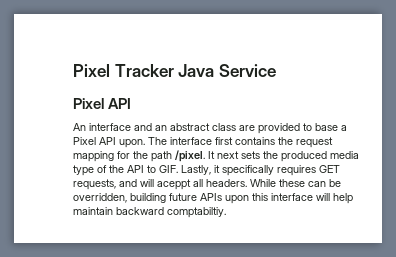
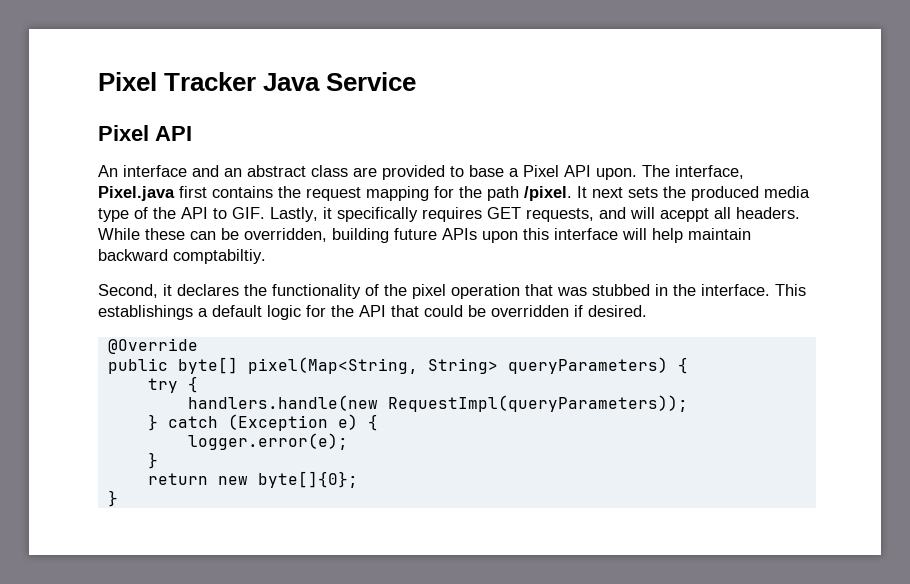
- The interface first contains the request mapping for the path /pixel.
+ The interface, Pixel.java first contains the request mapping for the path /pixel.
+ Second, it declares the functionality of the pixel operation that was stubbed in the interface. This establishings a default logic for the API that could be overridden if desired.
+ @Override
+ public byte[] pixel(Map<String, String> queryParameters) {
+ try {
+ handlers.handle(new RequestImpl(queryParameters));
+ } catch (Exception e) {
+ logger.error(e);
+ }
+ return new byte[]{0};
+ }

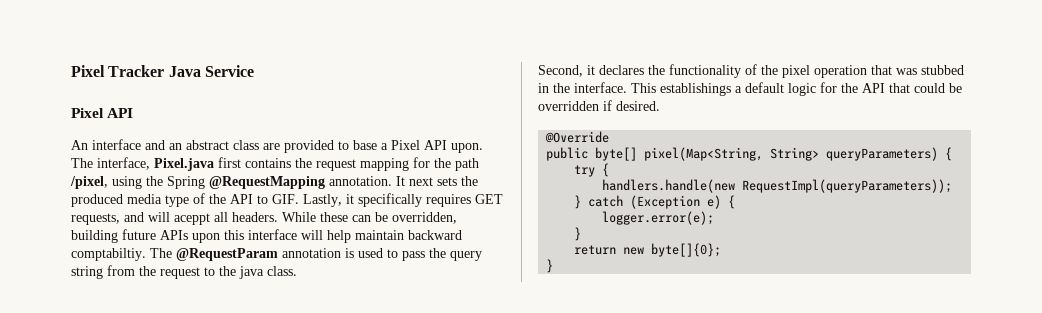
- The interface, Pixel.java first contains the request mapping for the path /pixel.
+ The interface, Pixel.java first contains the request mapping for the path /pixel, using the Spring @RequestMapping annotation.
+ The @RequestParam annotation is used to pass the query string from the request to the java class.

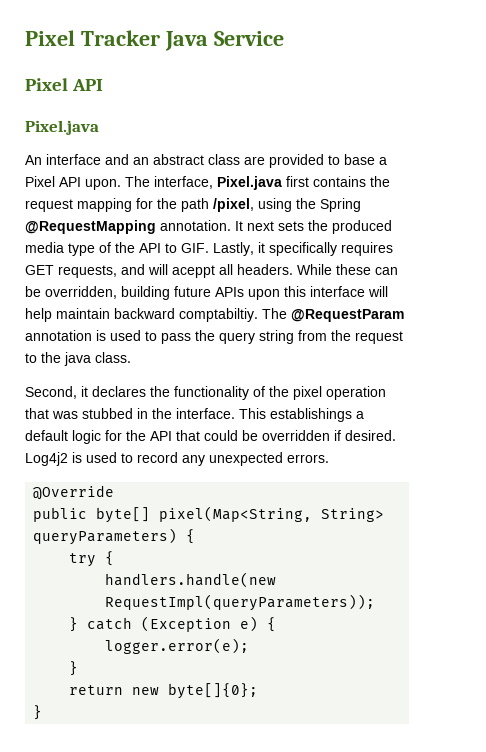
  Pixel Tracker Java Service
  Pixel API
+ Pixel.java
+ Log4j2 is used to record any unexpected errors.

